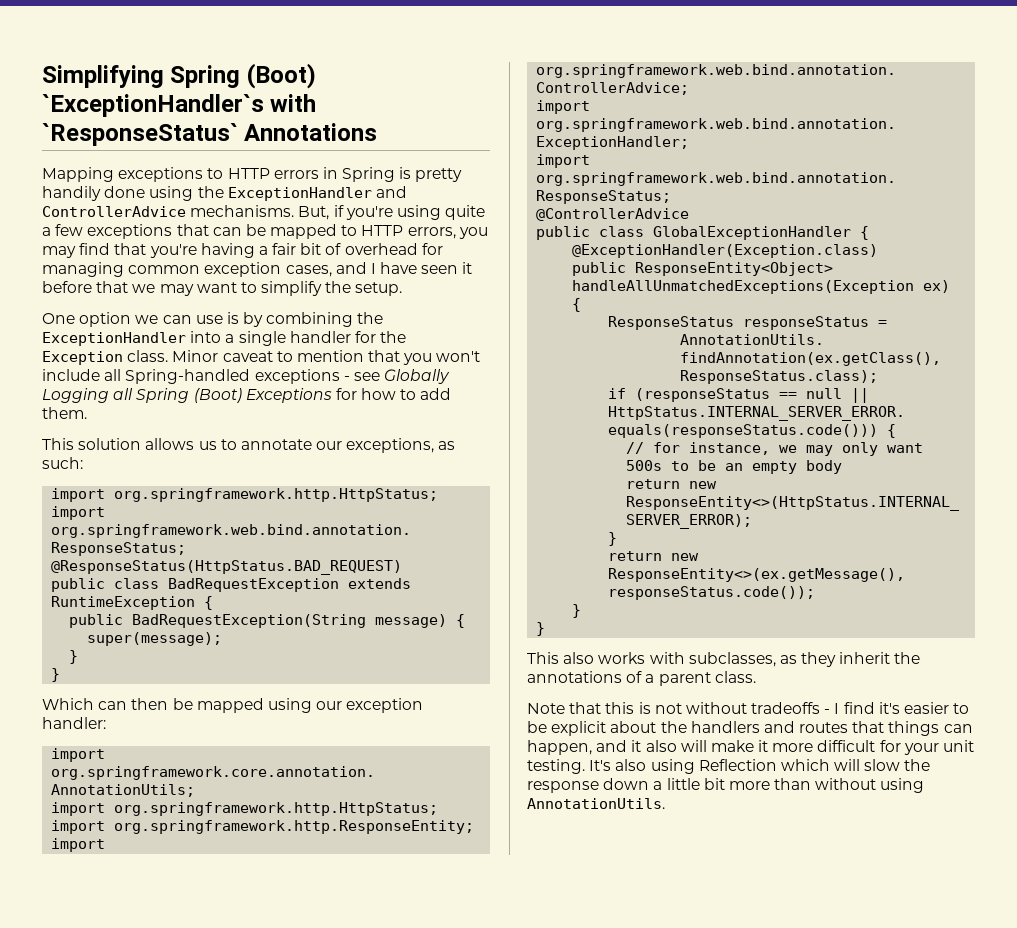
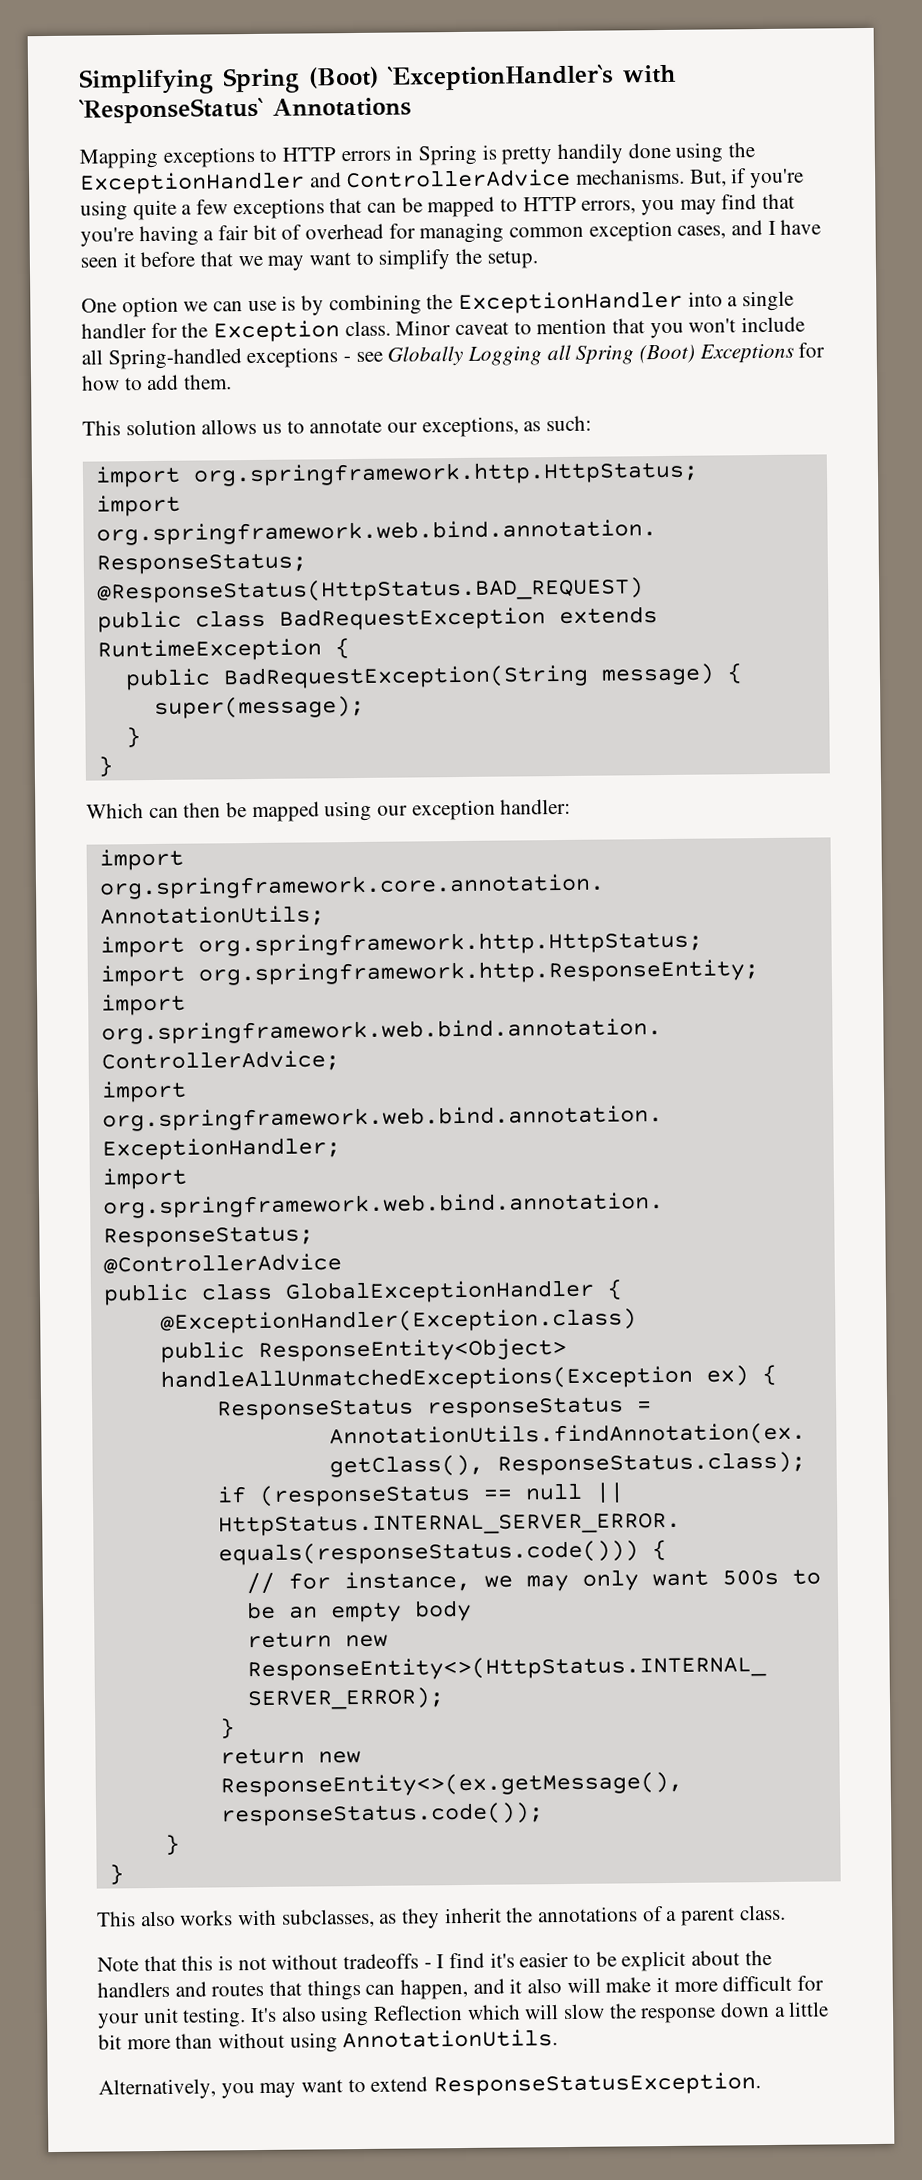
+ Alternatively, you may want to extend ResponseStatusException.

